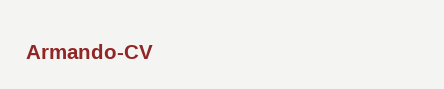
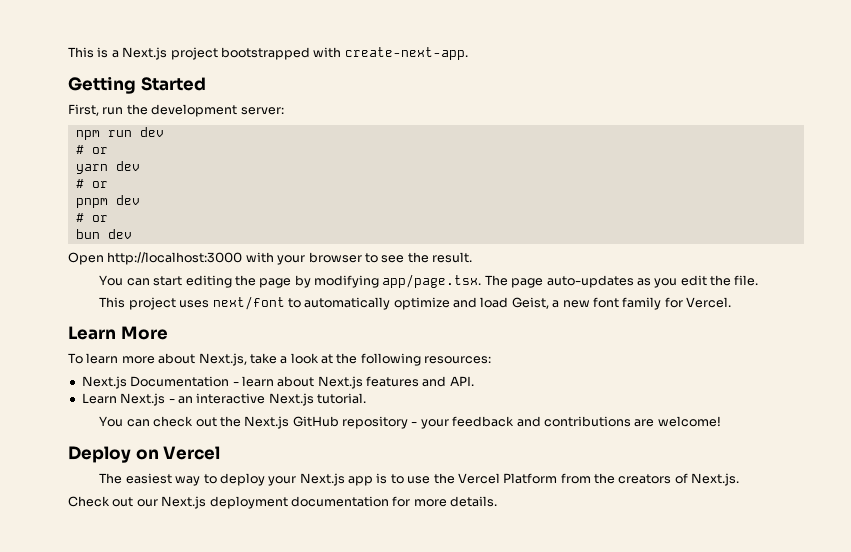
- Armando-CV
+ This is a Next.js project bootstrapped with create-next-app.
+ Getting Started
+ First, run the development server:
+ npm run dev
+ # or
+ yarn dev
+ # or
+ pnpm dev
+ # or
+ bun dev
+ Open http://localhost:3000 with your browser to see the result.
+ You can start editing the page by modifying app/page.tsx. The page auto-updates as you edit the file.
+ This project uses next/font to automatically optimize and load Geist, a new font family for Vercel.
+ Learn More
+ To learn more about Next.js, take a look at the following resources:
+ Next.js Documentation - learn about Next.js features and API.
+ Learn Next.js - an interactive Next.js tutorial.
+ You can check out the Next.js GitHub repository - your feedback and contributions are welcome!
+ Deploy on Vercel
+ The easiest way to deploy your Next.js app is to use the Vercel Platform from the creators of Next.js.
+ Check out our Next.js deployment documentation for more details.

